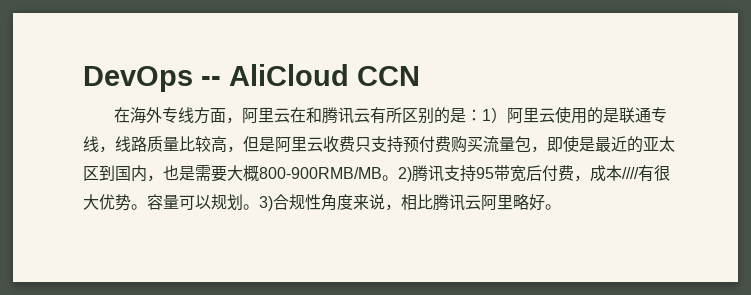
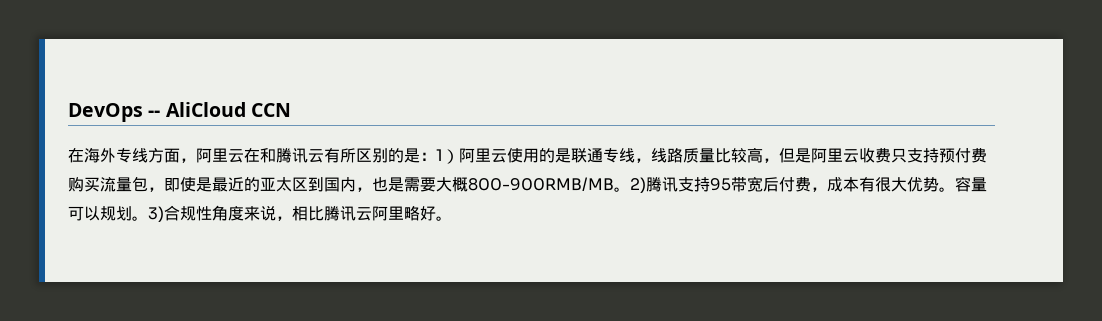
- 2)腾讯支持95带宽后付费，成本////有很大优势。
+ 2)腾讯支持95带宽后付费，成本有很大优势。

